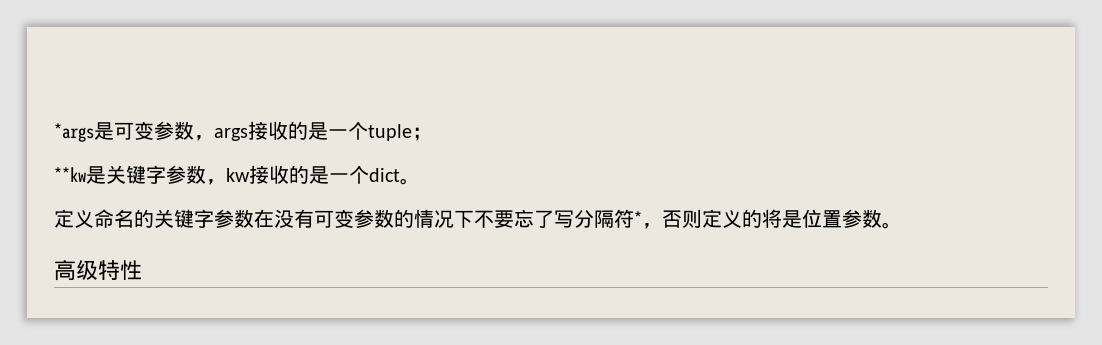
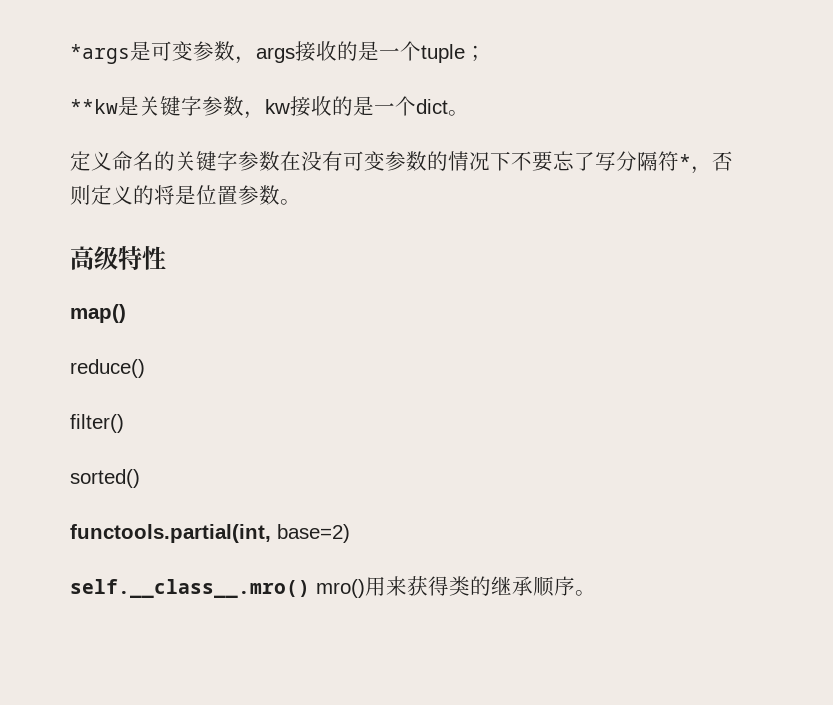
+ map()
+ reduce()
+ filter()
+ sorted()
+ functools.partial(int, base=2)
+ self.__class__.mro() mro()用来获得类的继承顺序。

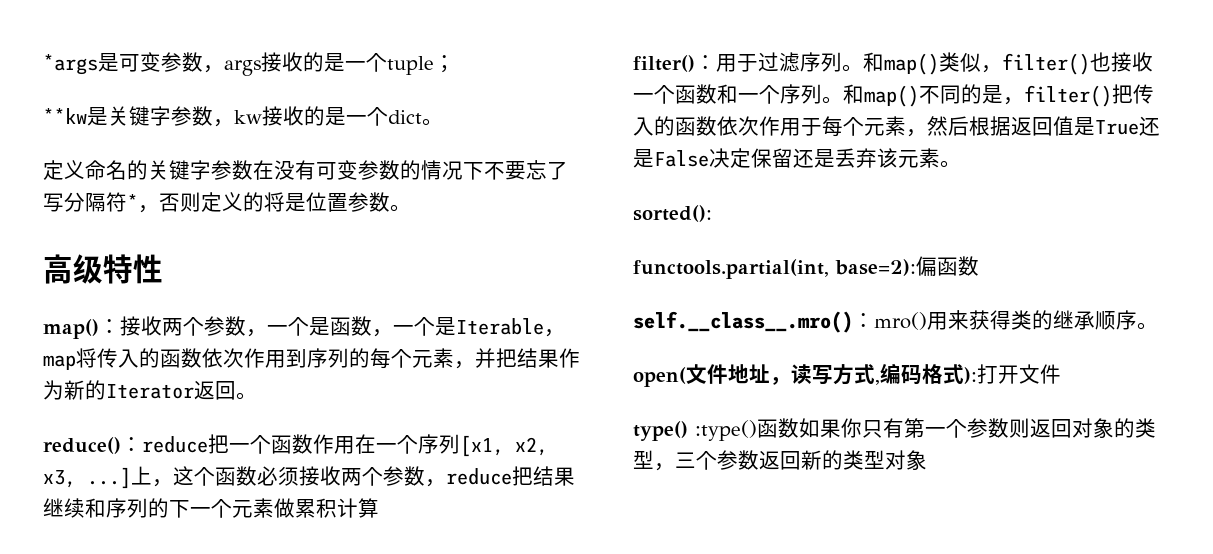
- map()
- reduce()
- filter()
- sorted()
+ map()：接收两个参数，一个是函数，一个是Iterable，map将传入的函数依次作用到序列的每个元素，并把结果作为新的Iterator返回。
+ reduce()：reduce把一个函数作用在一个序列[x1, x2, x3, ...]上，这个函数必须接收两个参数，reduce把结果继续和序列的下一个元素做累积计算
+ filter()：用于过滤序列。和map()类似，filter()也接收一个函数和一个序列。和map()不同的是，filter()把传入的函数依次作用于每个元素，然后根据返回值是True还是False决定保留还是丢弃该元素。
+ sorted():
- functools.partial(int, base=2)
+ functools.partial(int, base=2):偏函数
- self.__class__.mro() mro()用来获得类的继承顺序。
+ self.__class__.mro()：mro()用来获得类的继承顺序。
+ open(文件地址，读写方式,编码格式):打开文件
+ type() :type()函数如果你只有第一个参数则返回对象的类型，三个参数返回新的类型对象

